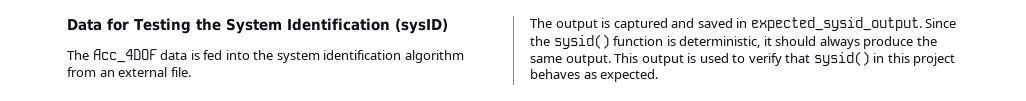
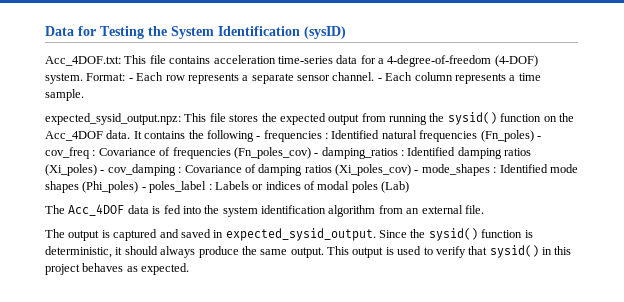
+ Acc_4DOF.txt: This file contains acceleration time-series data for a 4-degree-of-freedom (4-DOF) system. Format: - Each row represents a separate sensor channel. - Each column represents a time sample.
+ expected_sysid_output.npz: This file stores the expected output from running the sysid() function on the Acc_4DOF data. It contains the following - frequencies : Identified natural frequencies (Fn_poles) - cov_freq : Covariance of frequencies (Fn_poles_cov) - damping_ratios : Identified damping ratios (Xi_poles) - cov_damping : Covariance of damping ratios (Xi_poles_cov) - mode_shapes : Identified mode shapes (Phi_poles) - poles_label : Labels or indices of modal poles (Lab)

